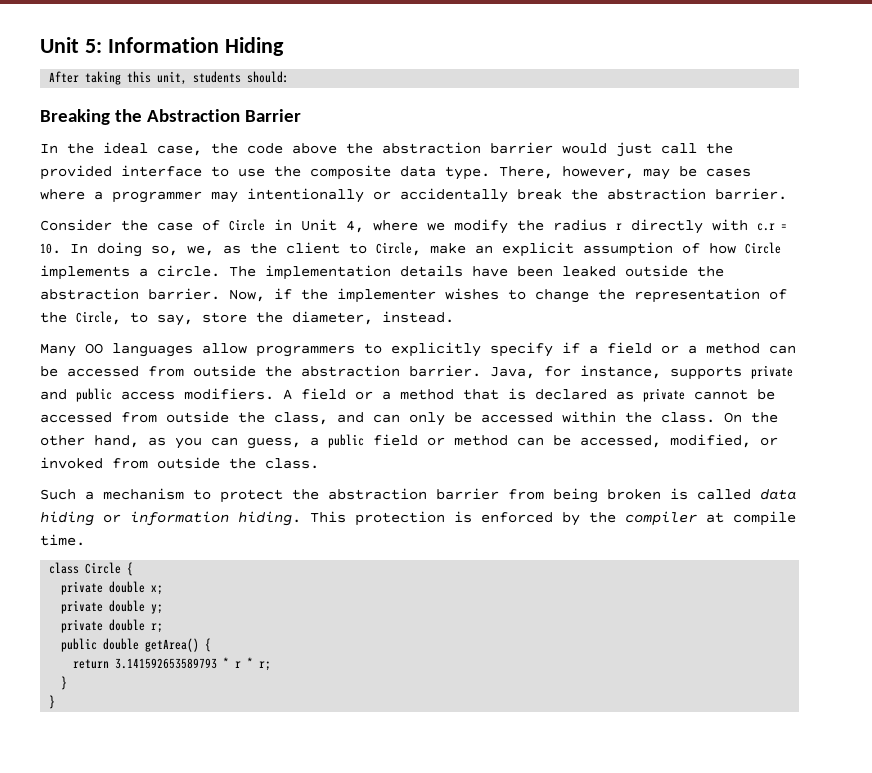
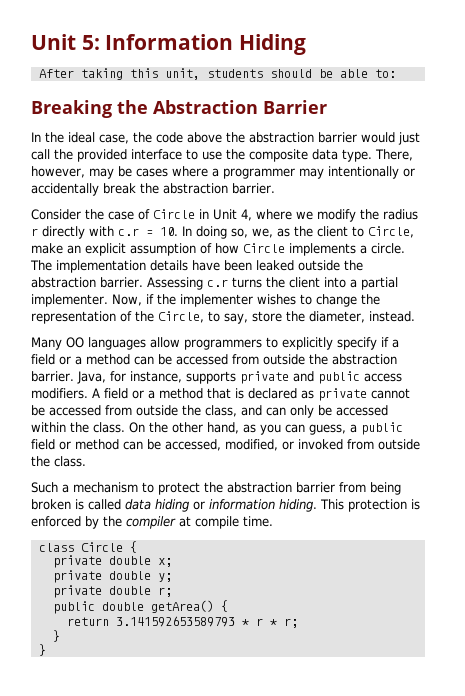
- After taking this unit, students should:
+ After taking this unit, students should be able to:
+ Assessing c.r turns the client into a partial implementer.

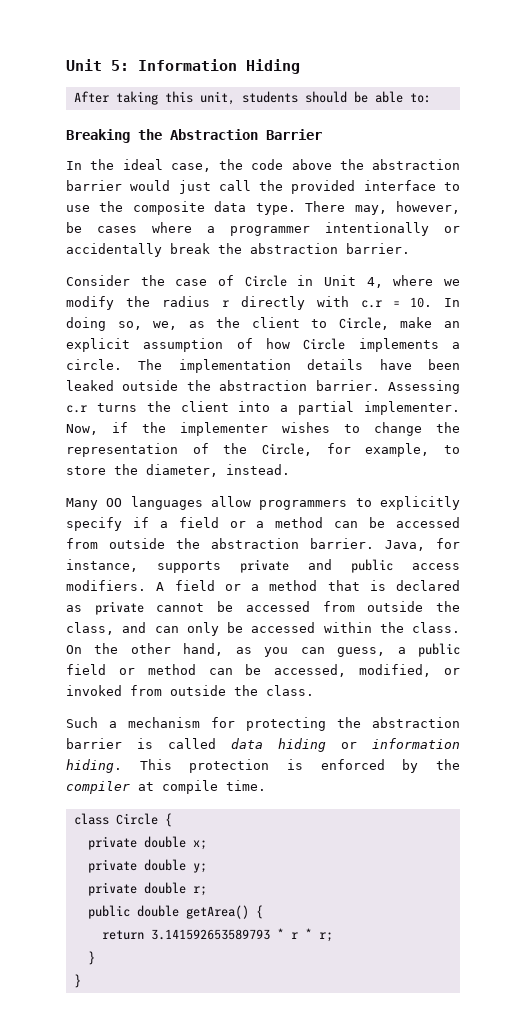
- There, however, may be cases where a programmer may intentionally or accidentally break the abstraction barrier.
+ There may, however, be cases where a programmer intentionally or accidentally break the abstraction barrier.
- Now, if the implementer wishes to change the representation of the Circle, to say, store the diameter, instead.
+ Now, if the implementer wishes to change the representation of the Circle, for example, to store the diameter, instead.
- Such a mechanism to protect the abstraction barrier from being broken is called data hiding or information hiding.
+ Such a mechanism for protecting the abstraction barrier is called data hiding or information hiding.

